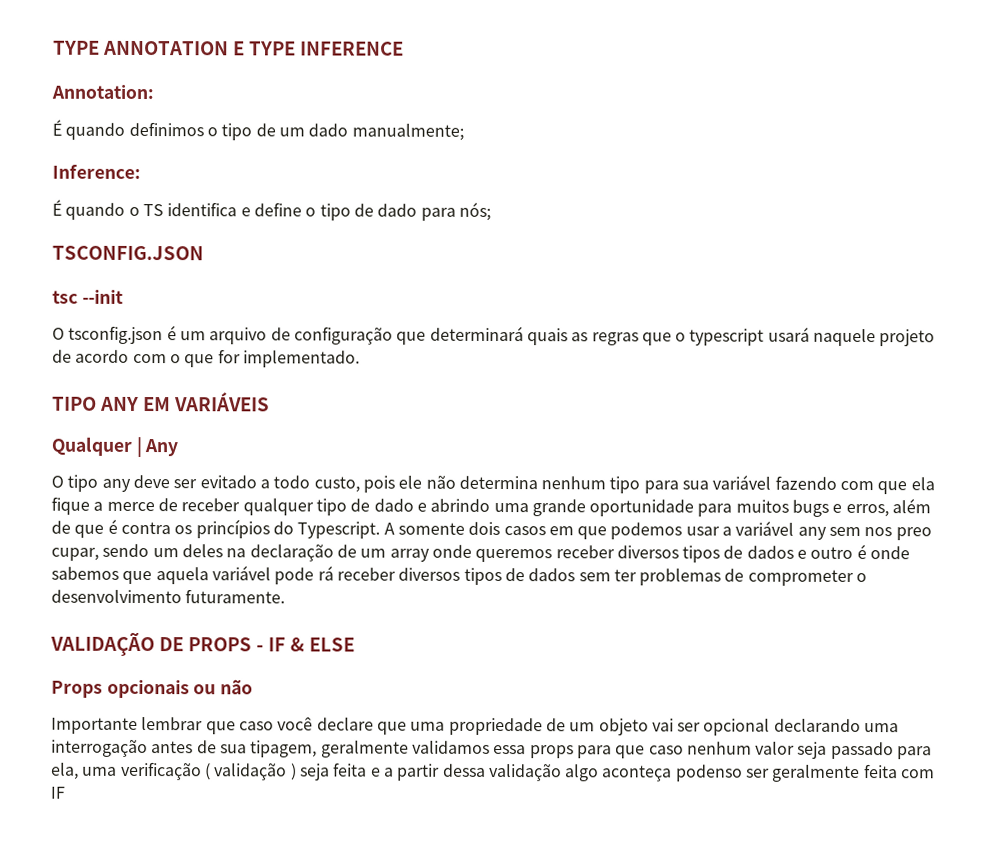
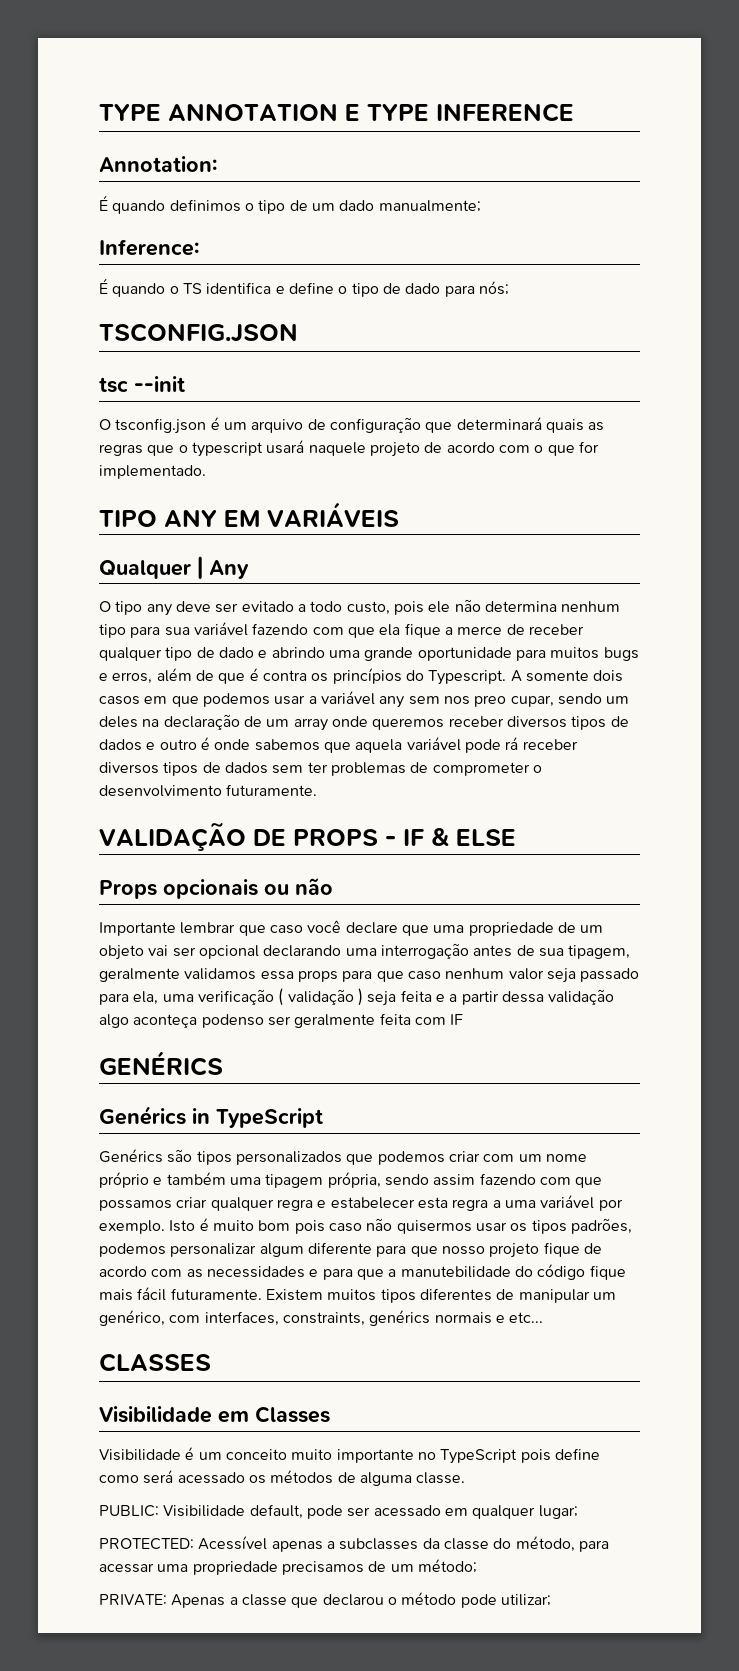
+ GENÉRICS
+ Genérics in TypeScript
+ Genérics são tipos personalizados que podemos criar com um nome próprio e também uma tipagem própria, sendo assim fazendo com que possamos criar qualquer regra e estabelecer esta regra a uma variável por exemplo. Isto é muito bom pois caso não quisermos usar os tipos padrões, podemos personalizar algum diferente para que nosso projeto fique de acordo com as necessidades e para que a manutebilidade do código fique mais fácil futuramente. Existem muitos tipos diferentes de manipular um genérico, com interfaces, constraints, genérics normais e etc...
+ CLASSES
+ Visibilidade em Classes
+ Visibilidade é um conceito muito importante no TypeScript pois define como será acessado os métodos de alguma classe.
+ PUBLIC: Visibilidade default, pode ser acessado em qualquer lugar;
+ PROTECTED: Acessível apenas a subclasses da classe do método, para acessar uma propriedade precisamos de um método;
+ PRIVATE: Apenas a classe que declarou o método pode utilizar;

